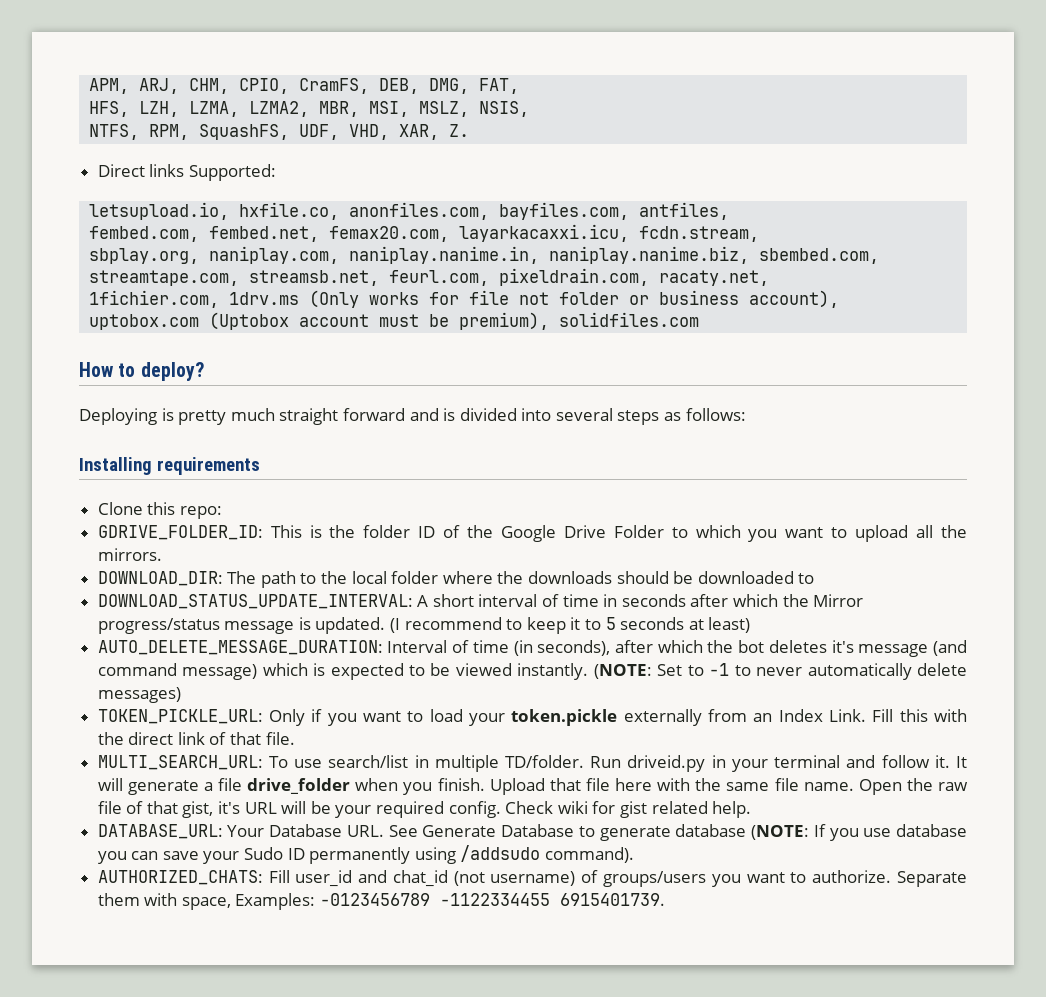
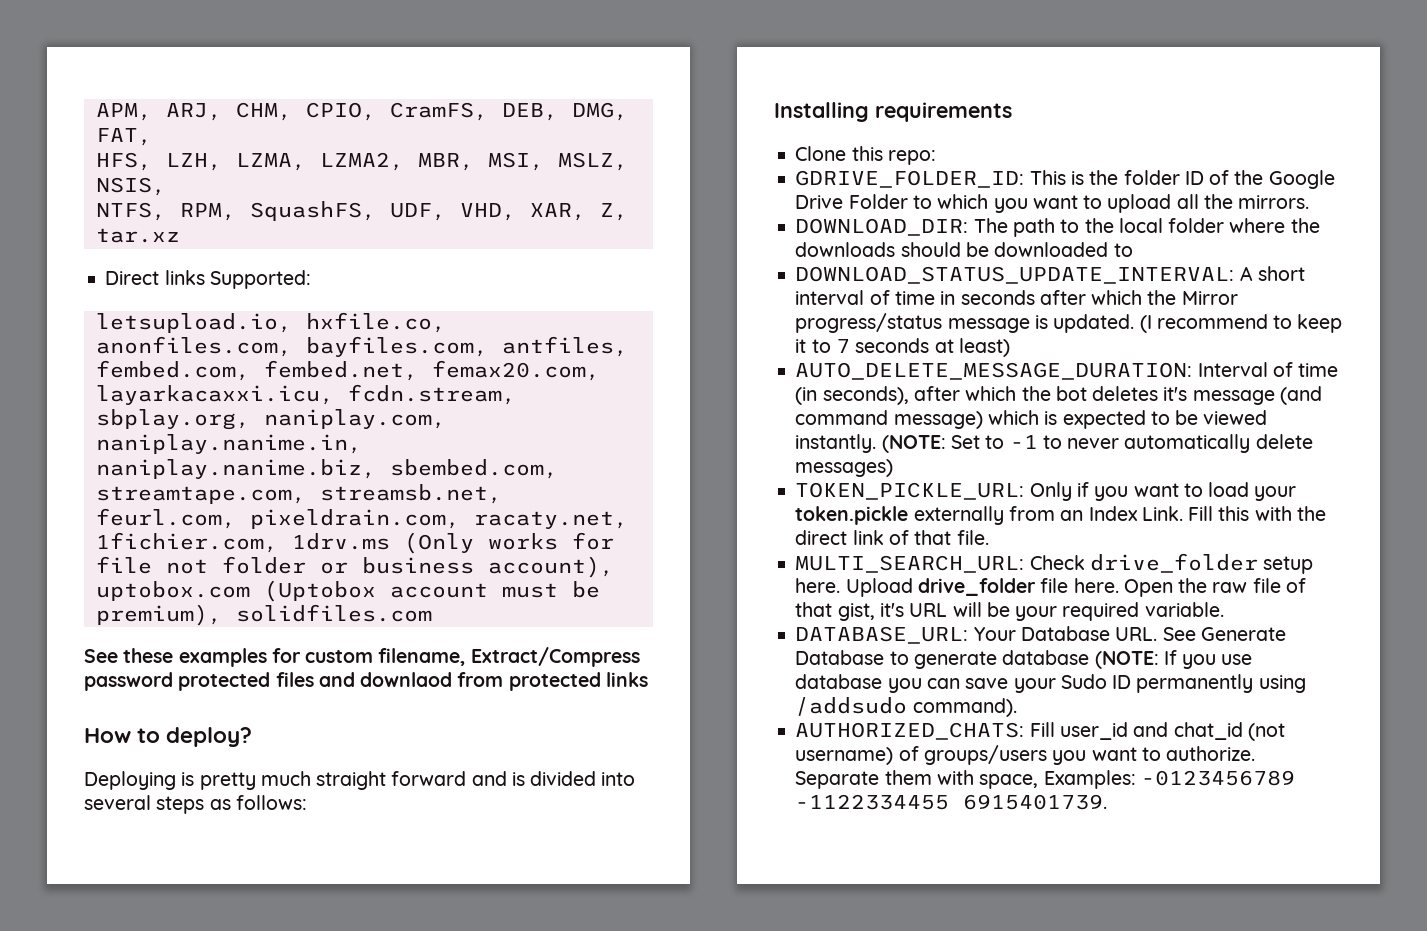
- NTFS, RPM, SquashFS, UDF, VHD, XAR, Z.
+ NTFS, RPM, SquashFS, UDF, VHD, XAR, Z, tar.xz
+ See these examples for custom filename, Extract/Compress password protected files and downlaod from protected links
- (I recommend to keep it to 5 seconds at least)
+ (I recommend to keep it to 7 seconds at least)
- MULTI_SEARCH_URL: To use search/list in multiple TD/folder. Run driveid.py in your terminal and follow it. It will generate a file drive_folder when you finish. Upload that file here with the same file name.
+ MULTI_SEARCH_URL: Check drive_folder setup here. Upload drive_folder file here.
- Open the raw file of that gist, it's URL will be your required config. Check wiki for gist related help.
+ Open the raw file of that gist, it's URL will be your required variable.

